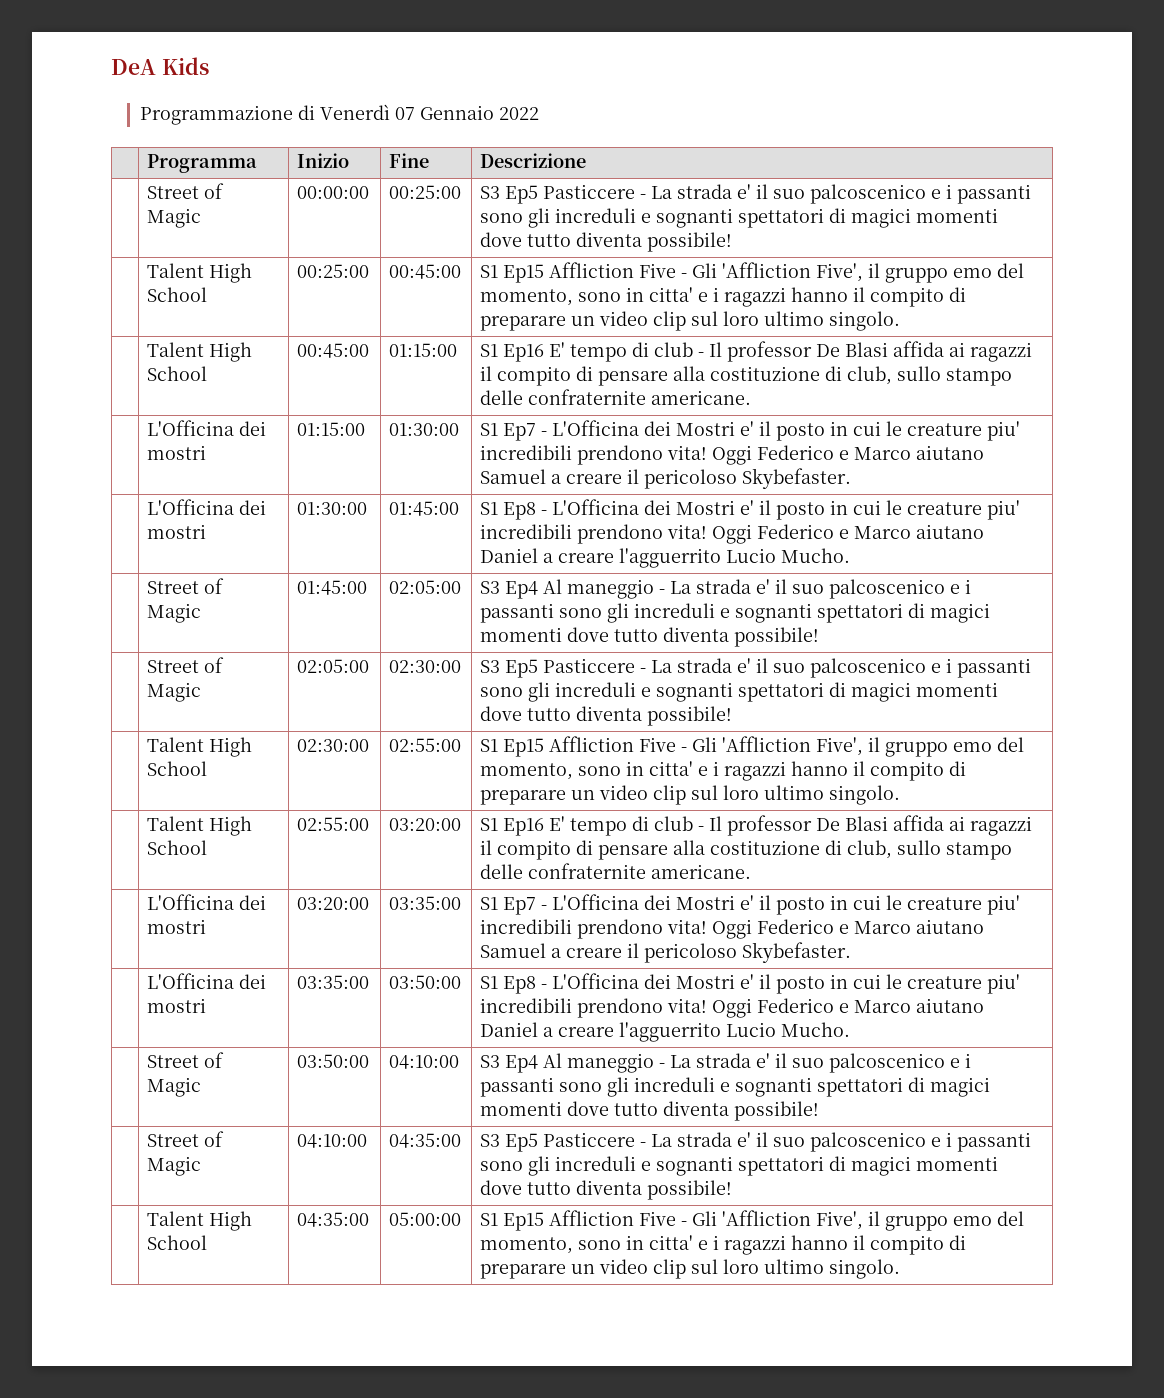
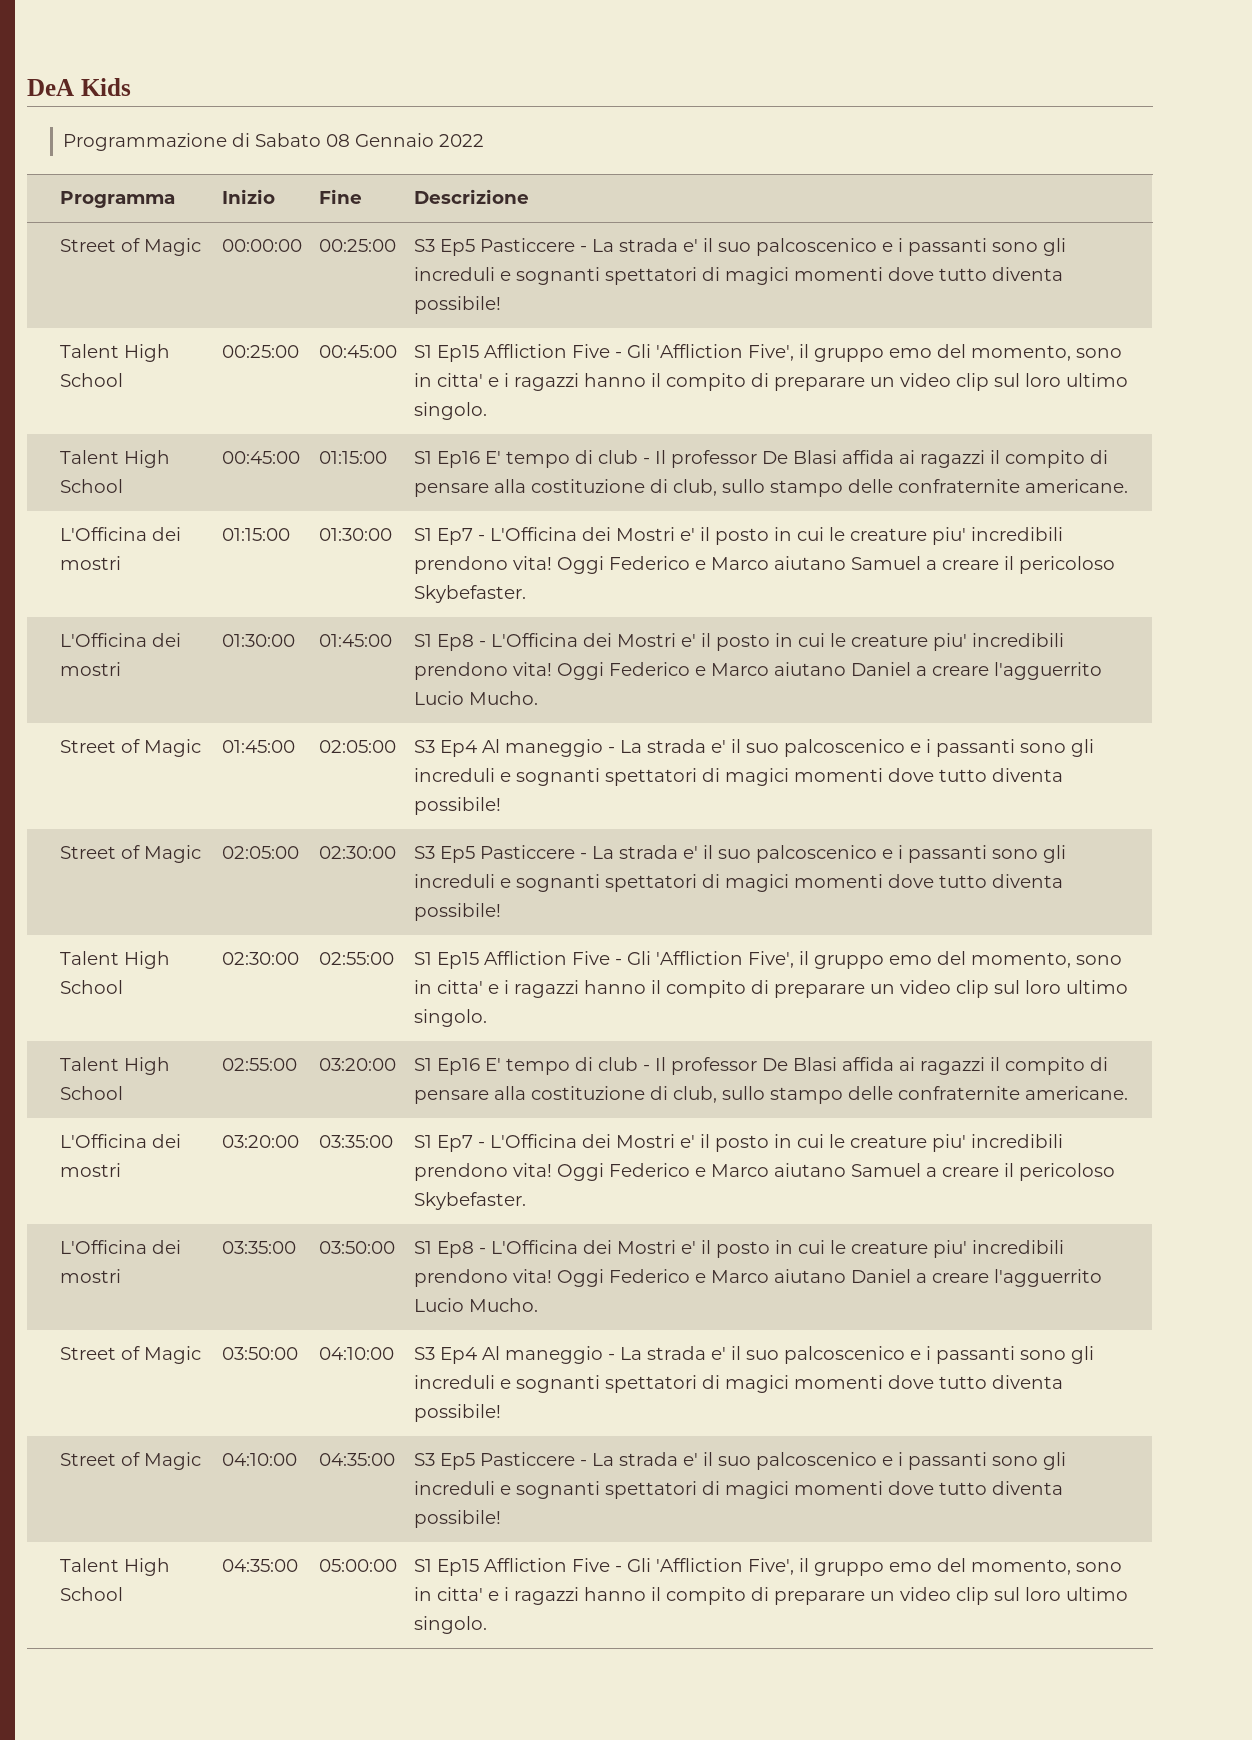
- Programmazione di Venerdì 07 Gennaio 2022
+ Programmazione di Sabato 08 Gennaio 2022

